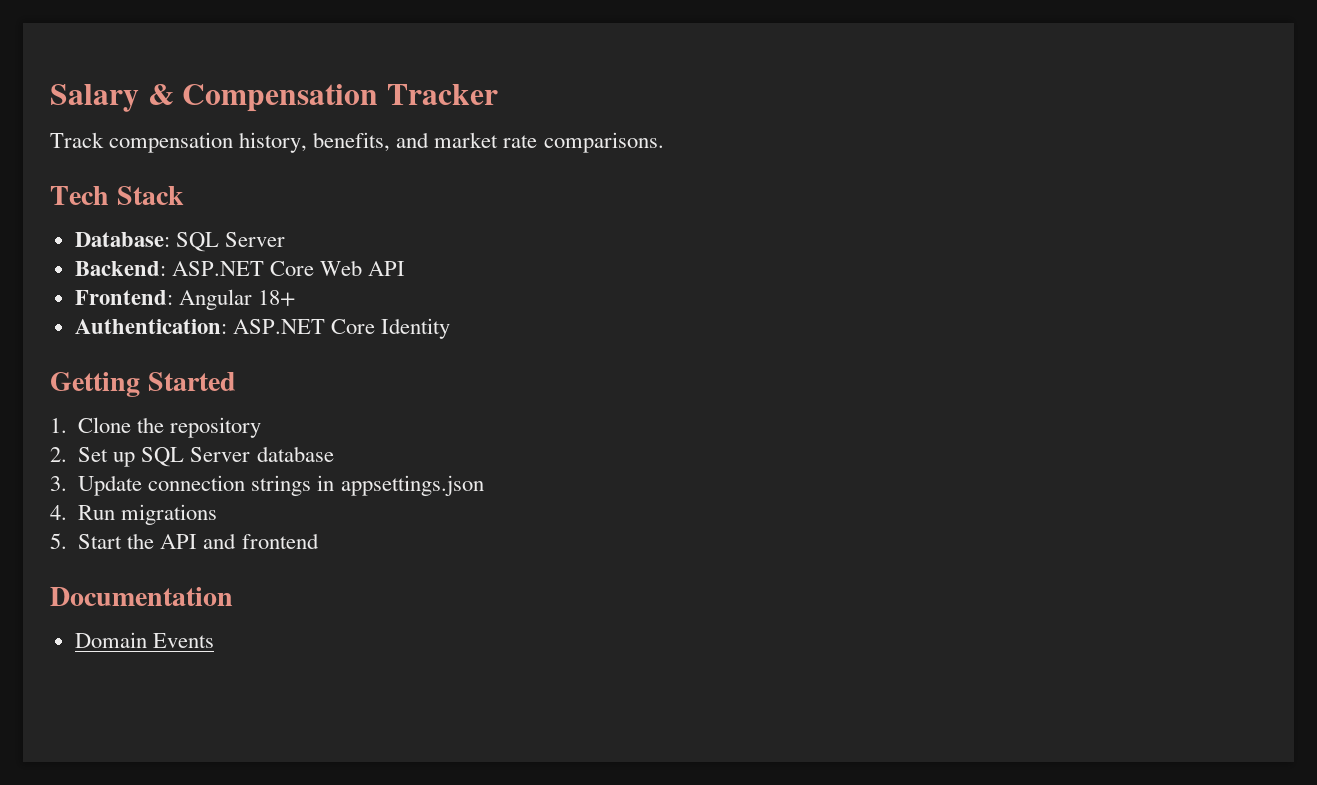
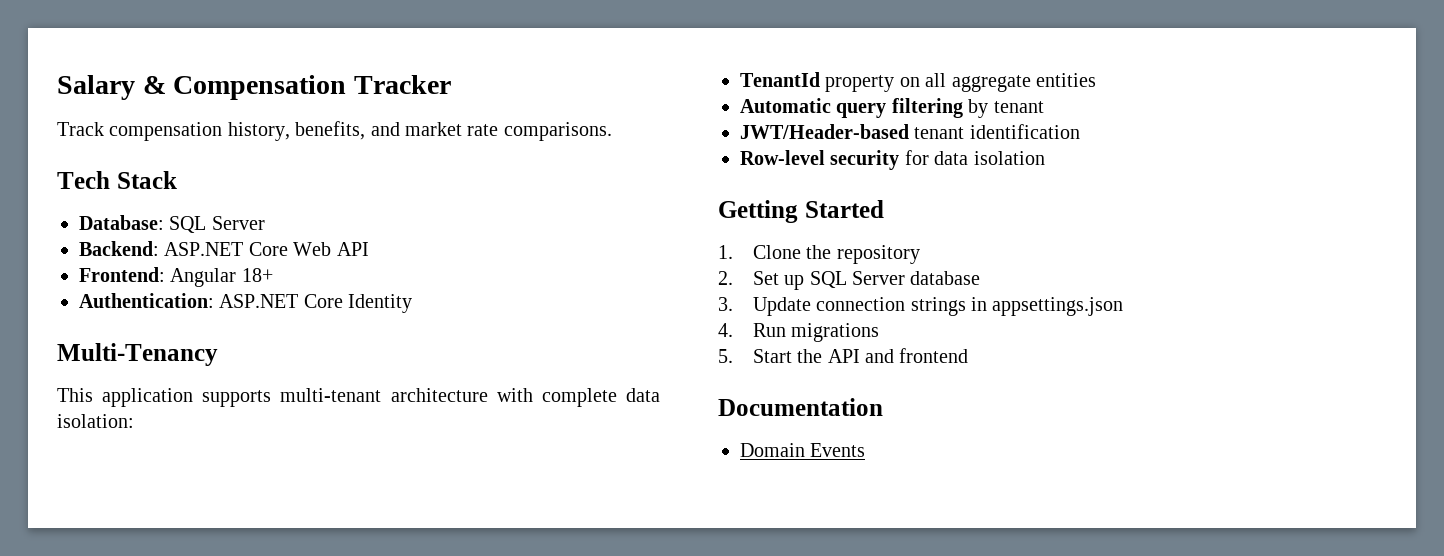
+ Multi-Tenancy
+ This application supports multi-tenant architecture with complete data isolation:
+ TenantId property on all aggregate entities
+ Automatic query filtering by tenant
+ JWT/Header-based tenant identification
+ Row-level security for data isolation

